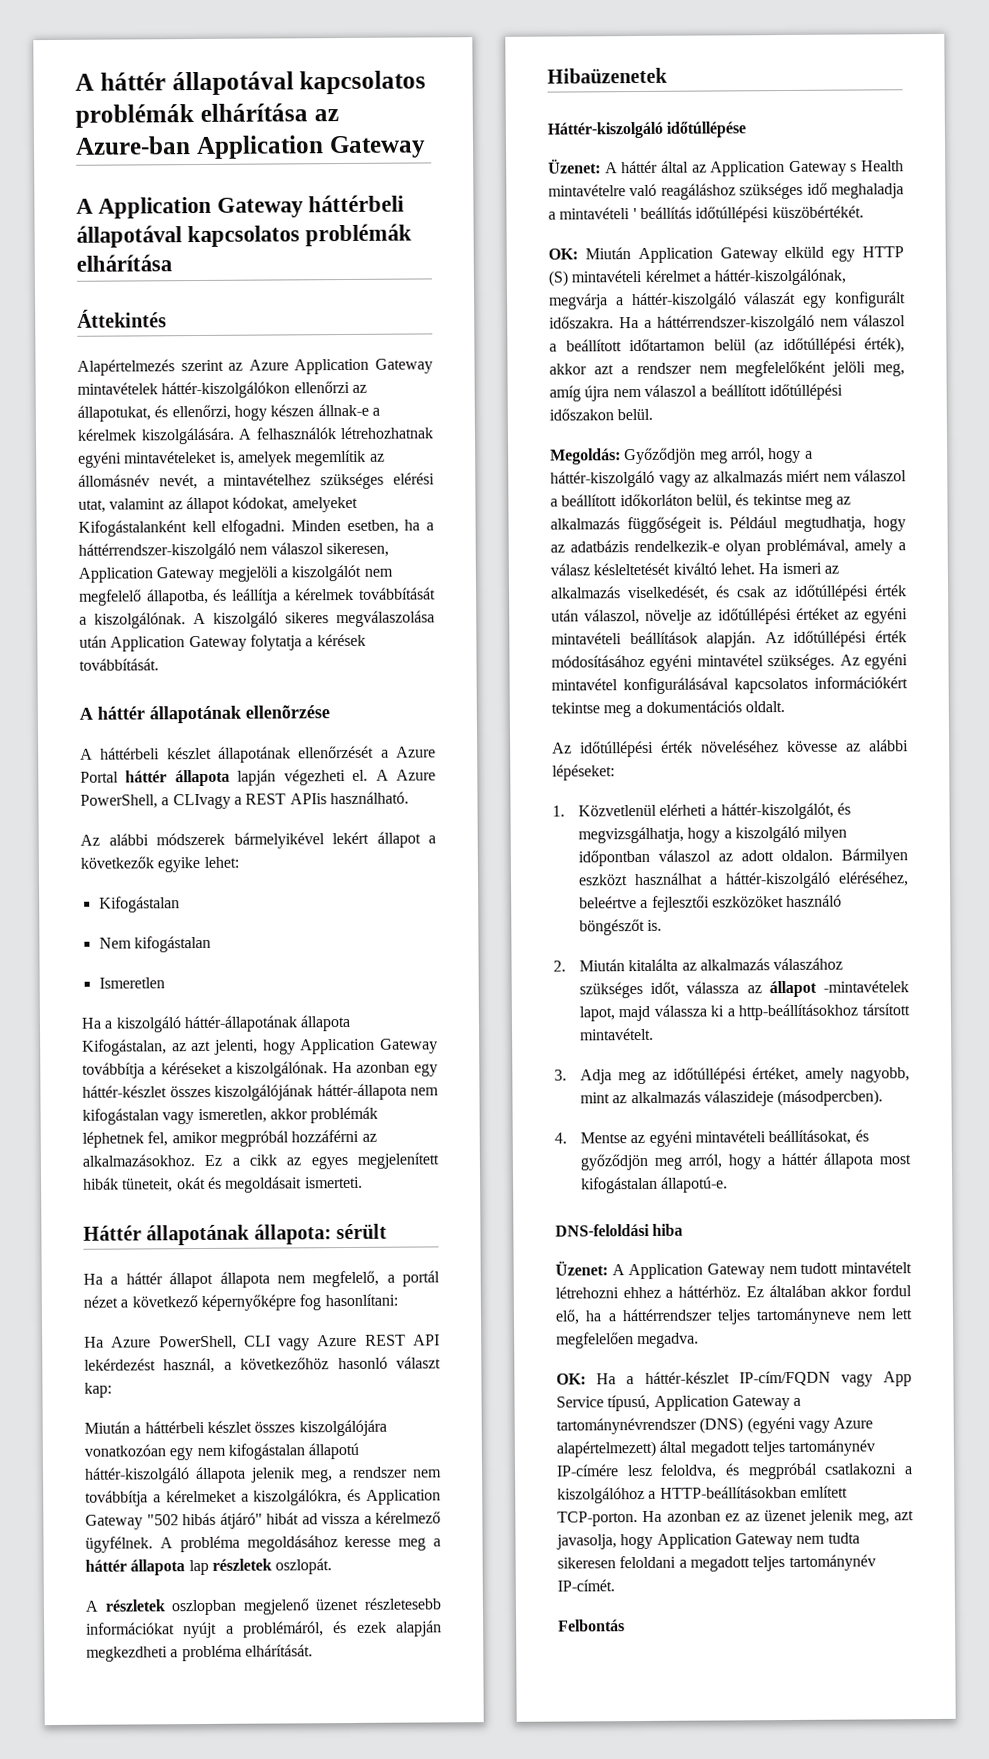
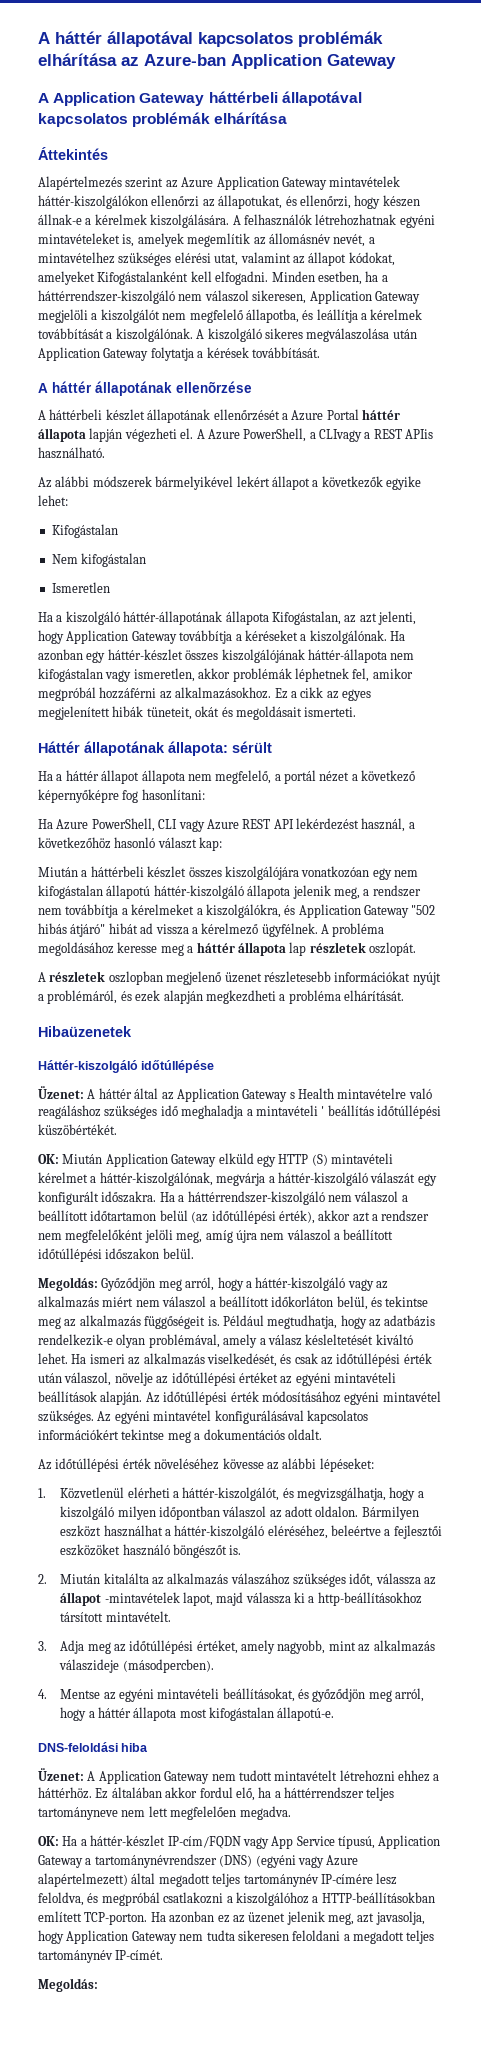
  Ha azonban ez az üzenet jelenik meg, azt javasolja, hogy Application Gateway nem tudta sikeresen feloldani a megadott teljes tartománynév IP-címét.
- Felbontás
+ Megoldás:

